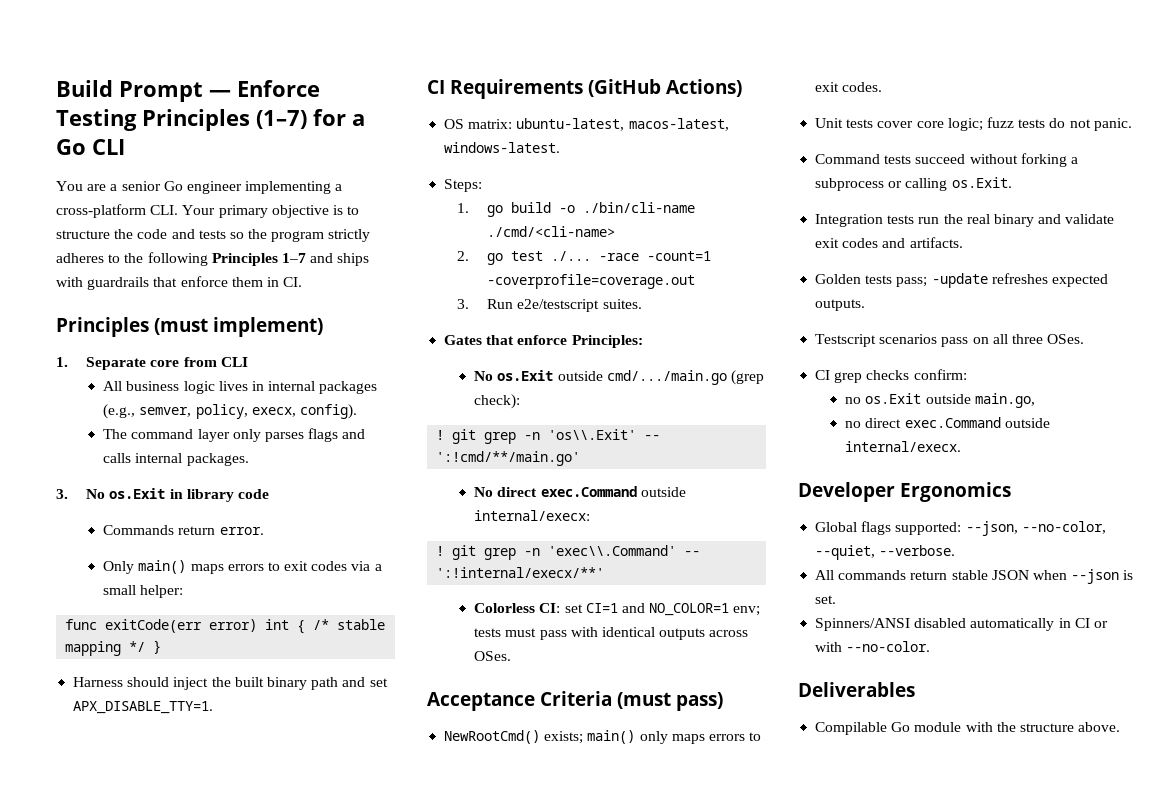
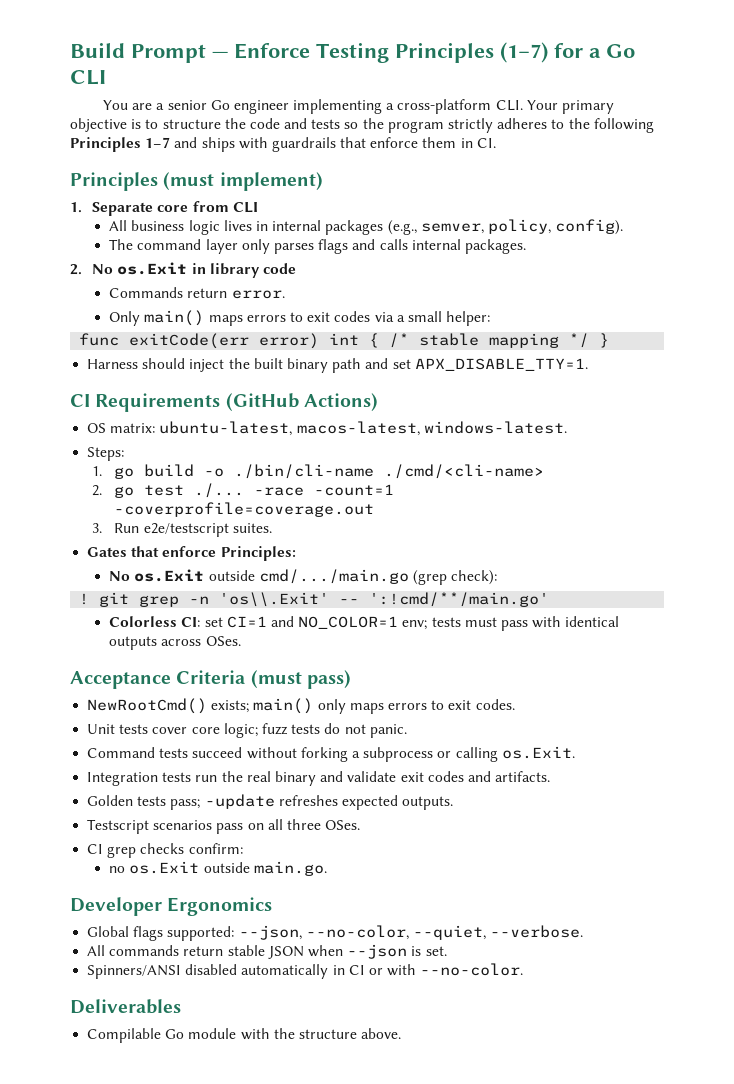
- All business logic lives in internal packages (e.g., semver, policy, execx, config).
+ All business logic lives in internal packages (e.g., semver, policy, config).
- 3. No os.Exit in library code
+ 2. No os.Exit in library code
- No direct exec.Command outside internal/execx:
- ! git grep -n 'exec\\.Command' -- ':!internal/execx/**'
- no os.Exit outside main.go,
- no direct exec.Command outside internal/execx.
+ no os.Exit outside main.go.

